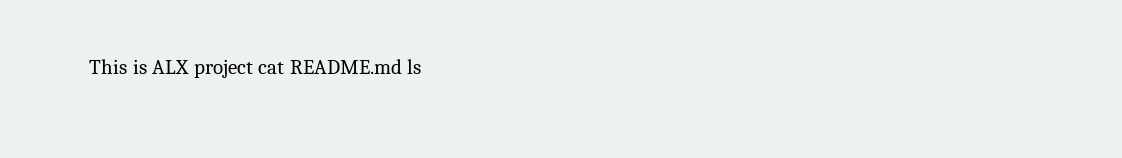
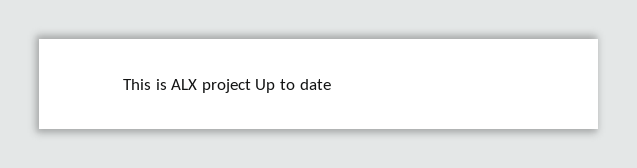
- This is ALX project cat README.md ls
+ This is ALX project Up to date

